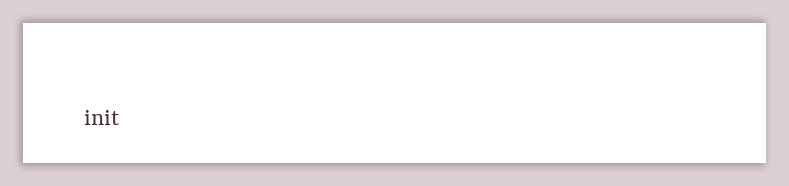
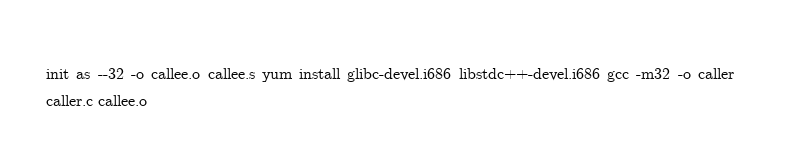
- init
+ init as --32 -o callee.o callee.s yum install glibc-devel.i686 libstdc++-devel.i686 gcc -m32 -o caller caller.c callee.o

